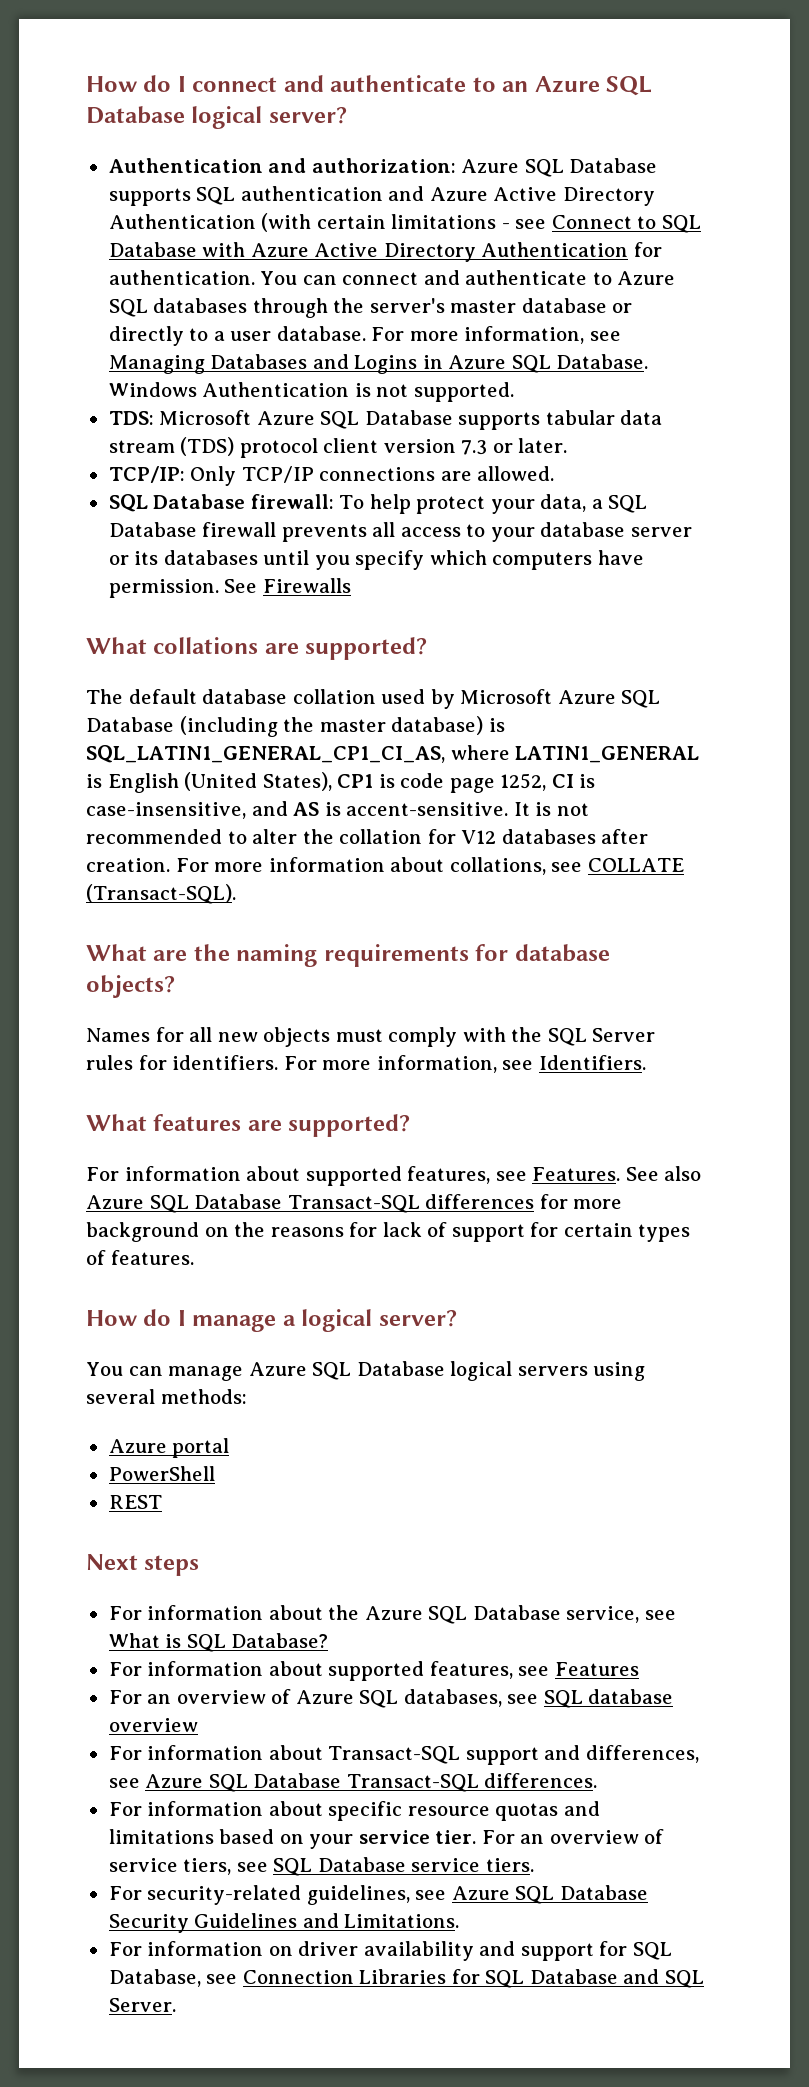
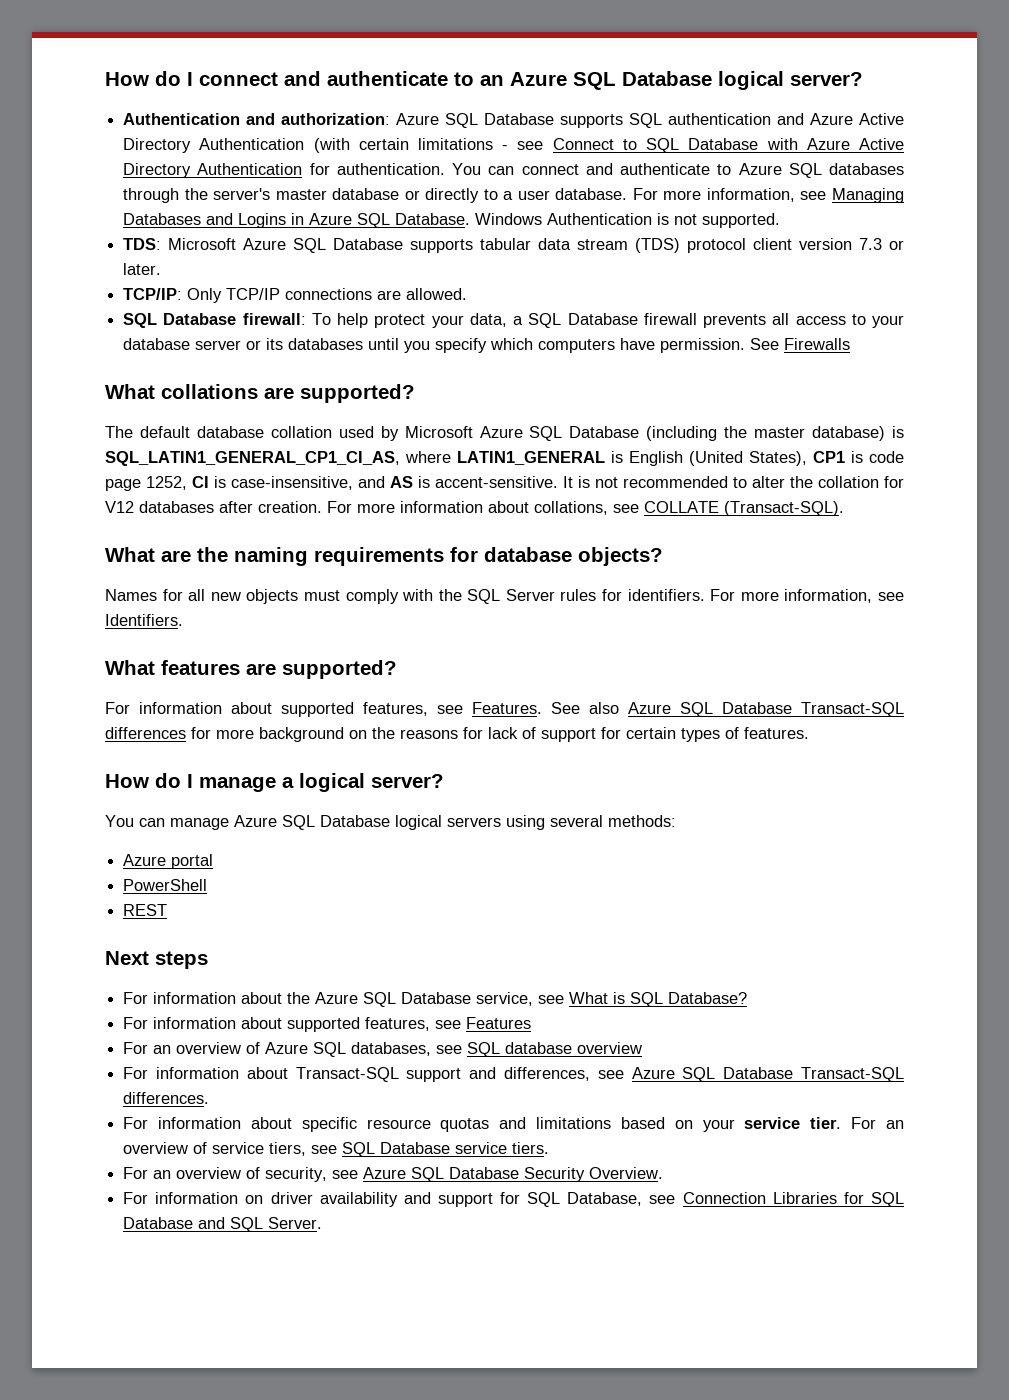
- For security-related guidelines, see Azure SQL Database Security Guidelines and Limitations.
+ For an overview of security, see Azure SQL Database Security Overview.

